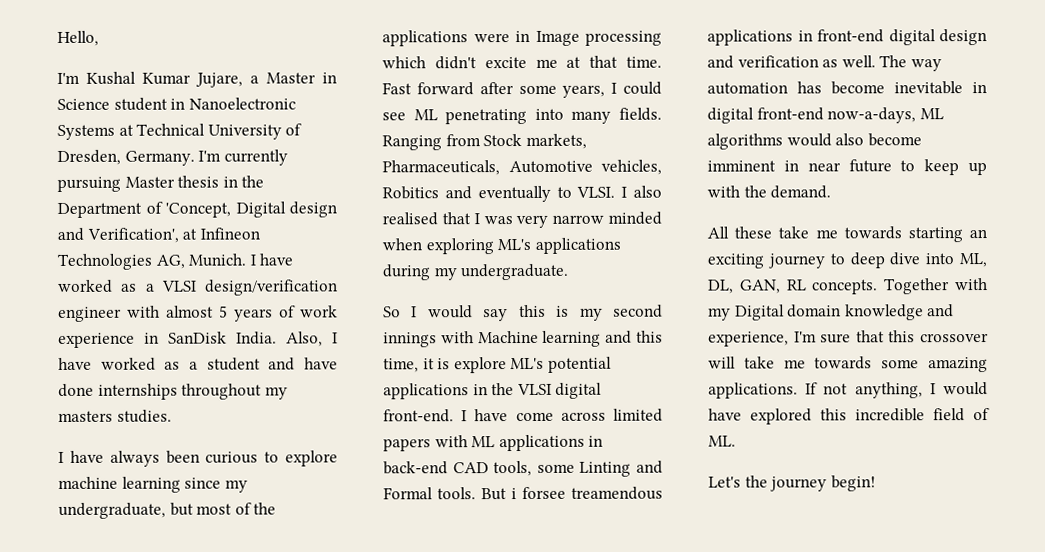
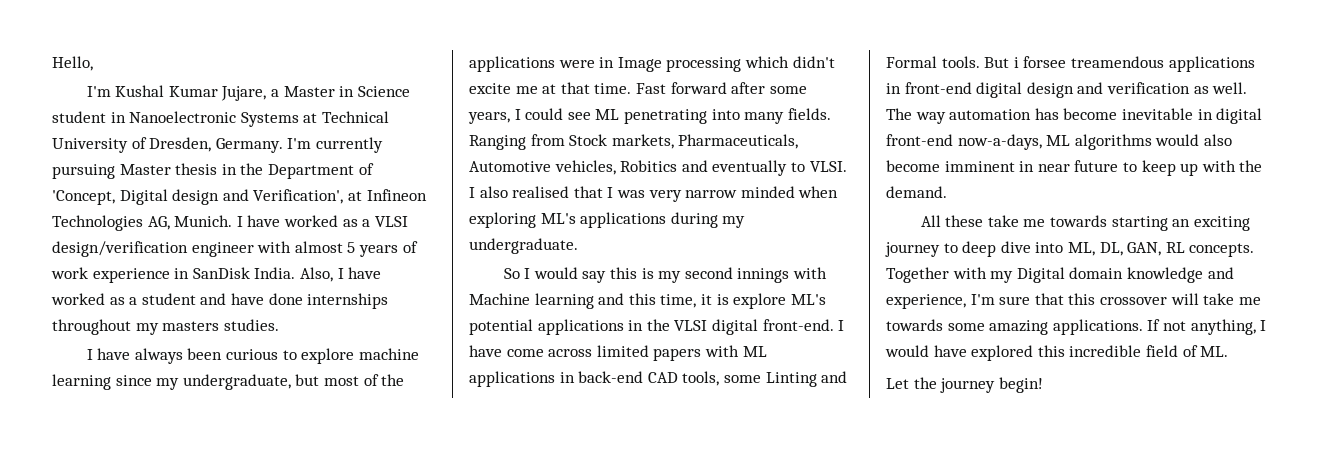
- Let's the journey begin!
+ Let the journey begin!

